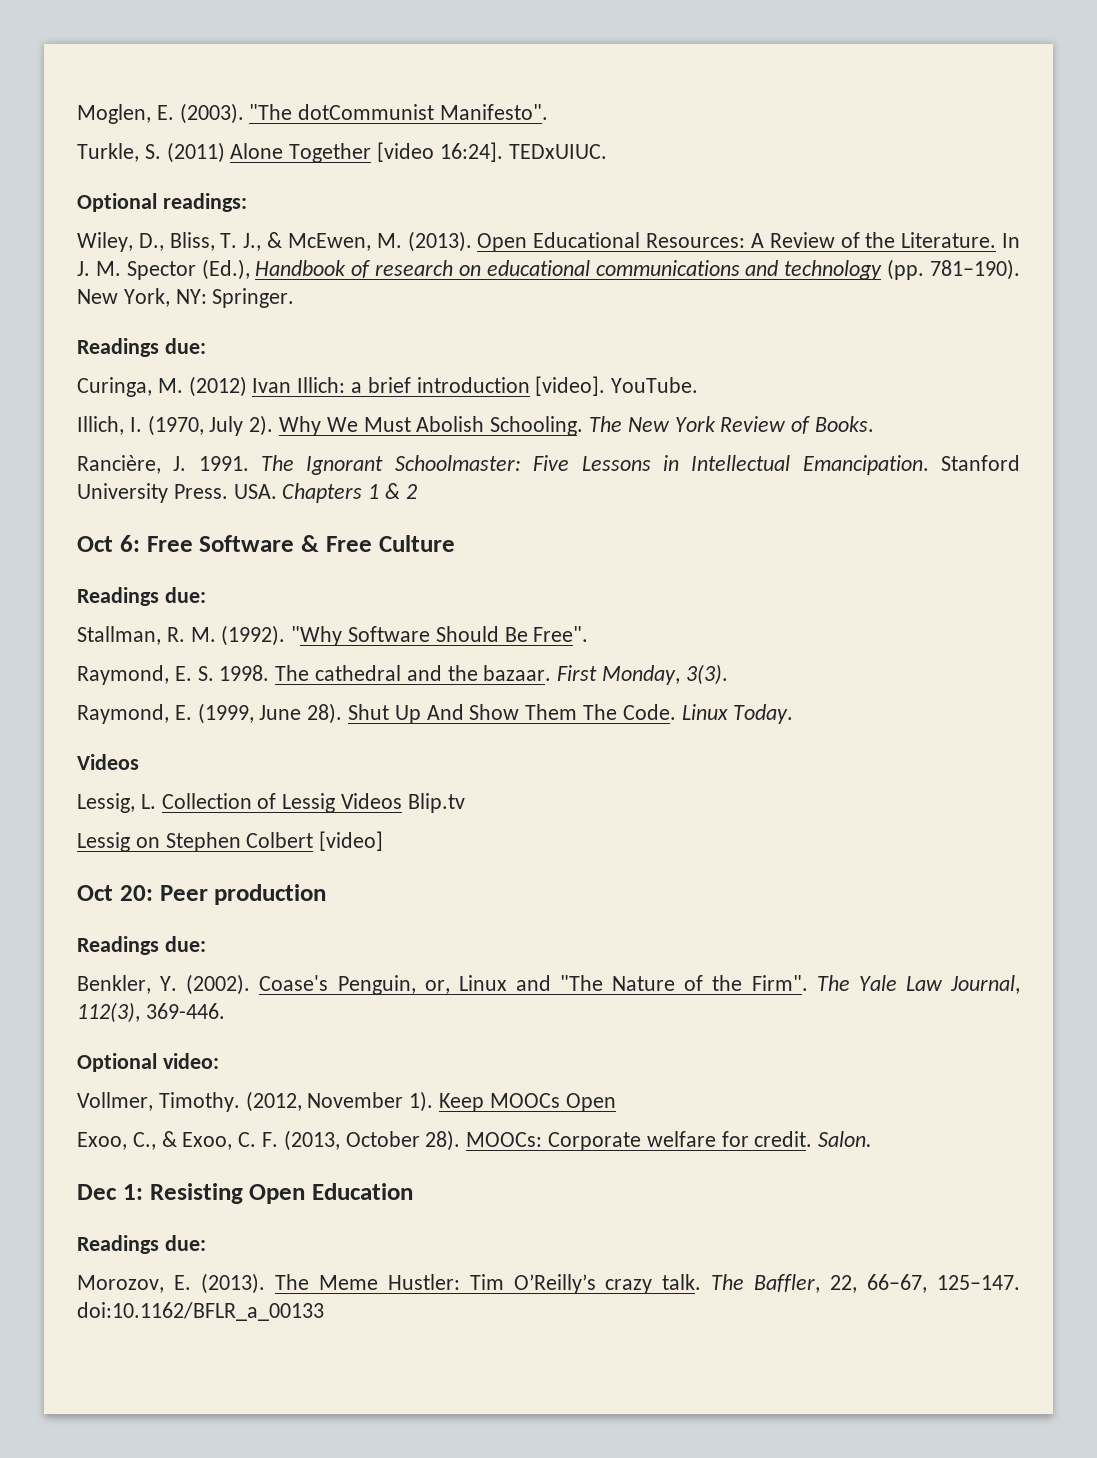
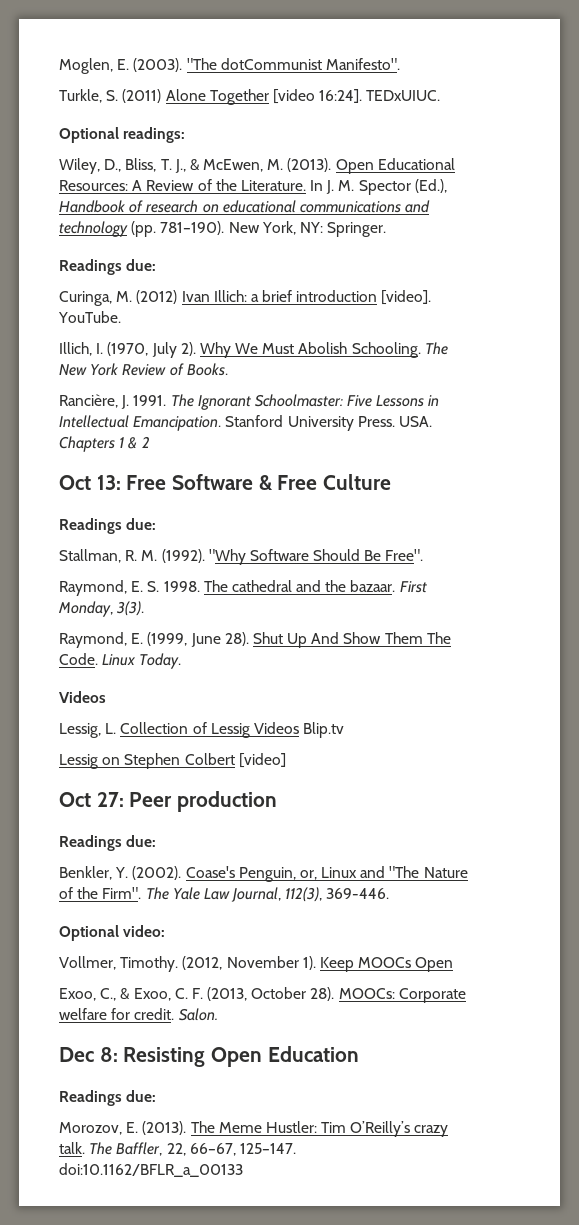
- Oct 6: Free Software & Free Culture
+ Oct 13: Free Software & Free Culture
- Oct 20: Peer production
+ Oct 27: Peer production
- Dec 1: Resisting Open Education
+ Dec 8: Resisting Open Education

